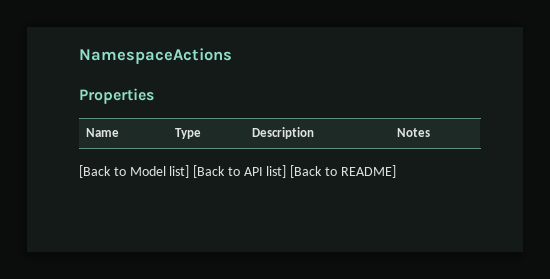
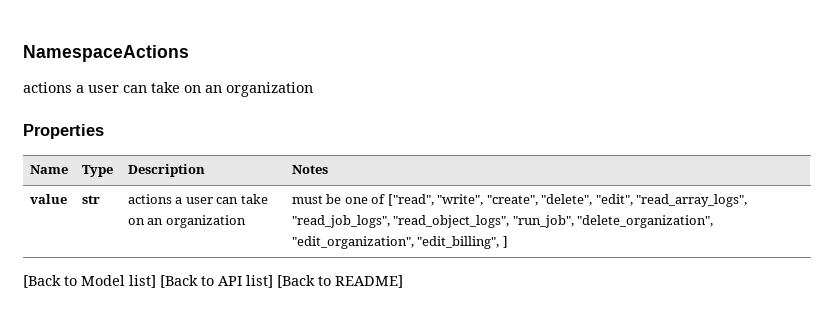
  NamespaceActions
+ actions a user can take on an organization
+ value | str | actions a user can take on an organization | must be one of ["read", "write", "create", "delete", "edit", "read_array_logs", "read_job_logs", "read_object_logs", "run_job", "delete_organization", "edit_organization", "edit_billing", ]

